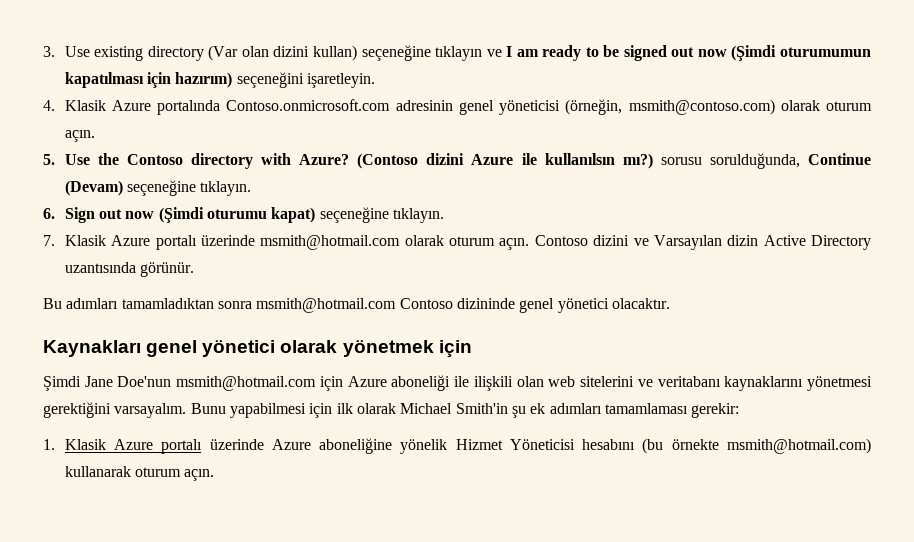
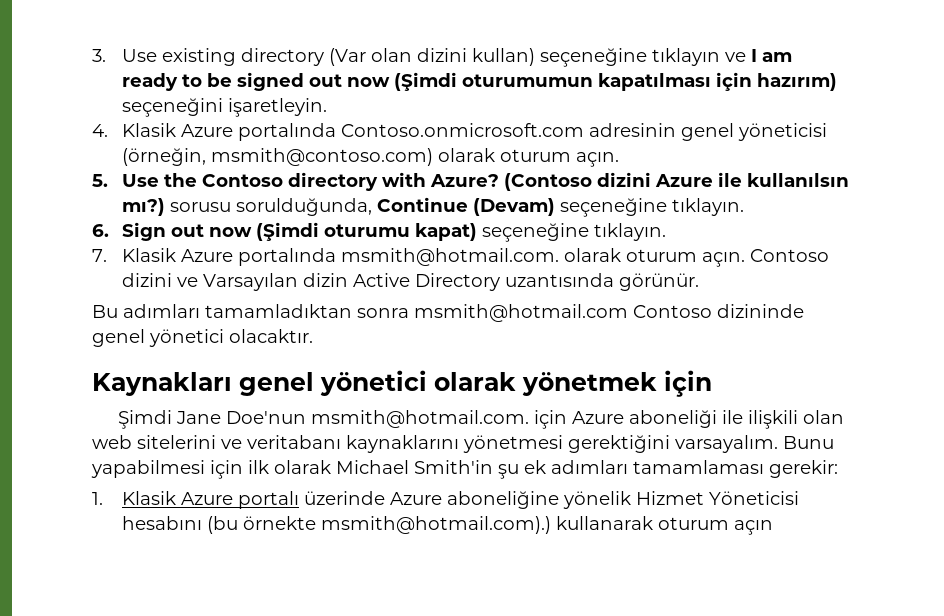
- 7. Klasik Azure portalı üzerinde msmith@hotmail.com olarak oturum açın.
+ 7. Klasik Azure portalında msmith@hotmail.com. olarak oturum açın.
- Şimdi Jane Doe'nun msmith@hotmail.com için Azure aboneliği ile ilişkili olan web sitelerini ve veritabanı kaynaklarını yönetmesi gerektiğini varsayalım.
+ Şimdi Jane Doe'nun msmith@hotmail.com. için Azure aboneliği ile ilişkili olan web sitelerini ve veritabanı kaynaklarını yönetmesi gerektiğini varsayalım.
- 1. Klasik Azure portalı üzerinde Azure aboneliğine yönelik Hizmet Yöneticisi hesabını (bu örnekte msmith@hotmail.com) kullanarak oturum açın.
+ 1. Klasik Azure portalı üzerinde Azure aboneliğine yönelik Hizmet Yöneticisi hesabını (bu örnekte msmith@hotmail.com).) kullanarak oturum açın

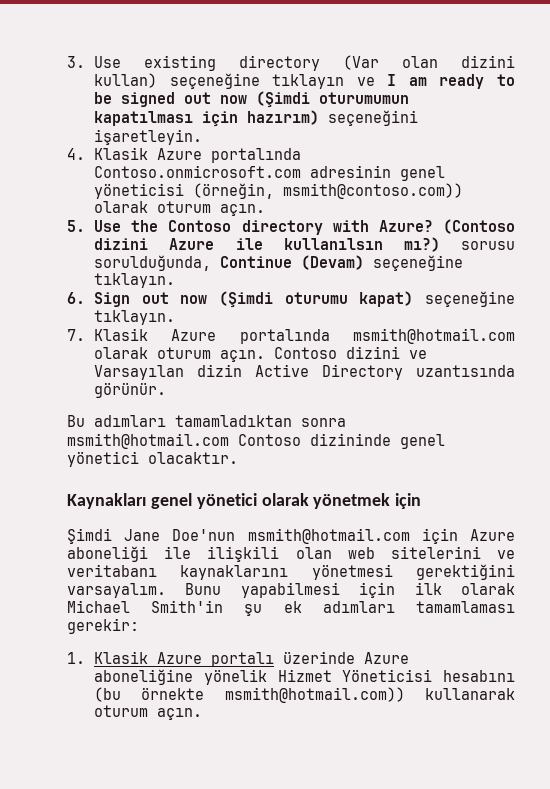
- 4. Klasik Azure portalında Contoso.onmicrosoft.com adresinin genel yöneticisi (örneğin, msmith@contoso.com) olarak oturum açın.
+ 4. Klasik Azure portalında Contoso.onmicrosoft.com adresinin genel yöneticisi (örneğin, msmith@contoso.com)) olarak oturum açın.
- 7. Klasik Azure portalında msmith@hotmail.com. olarak oturum açın.
+ 7. Klasik Azure portalında msmith@hotmail.com olarak oturum açın.
- Şimdi Jane Doe'nun msmith@hotmail.com. için Azure aboneliği ile ilişkili olan web sitelerini ve veritabanı kaynaklarını yönetmesi gerektiğini varsayalım.
+ Şimdi Jane Doe'nun msmith@hotmail.com için Azure aboneliği ile ilişkili olan web sitelerini ve veritabanı kaynaklarını yönetmesi gerektiğini varsayalım.
- 1. Klasik Azure portalı üzerinde Azure aboneliğine yönelik Hizmet Yöneticisi hesabını (bu örnekte msmith@hotmail.com).) kullanarak oturum açın
+ 1. Klasik Azure portalı üzerinde Azure aboneliğine yönelik Hizmet Yöneticisi hesabını (bu örnekte msmith@hotmail.com)) kullanarak oturum açın.

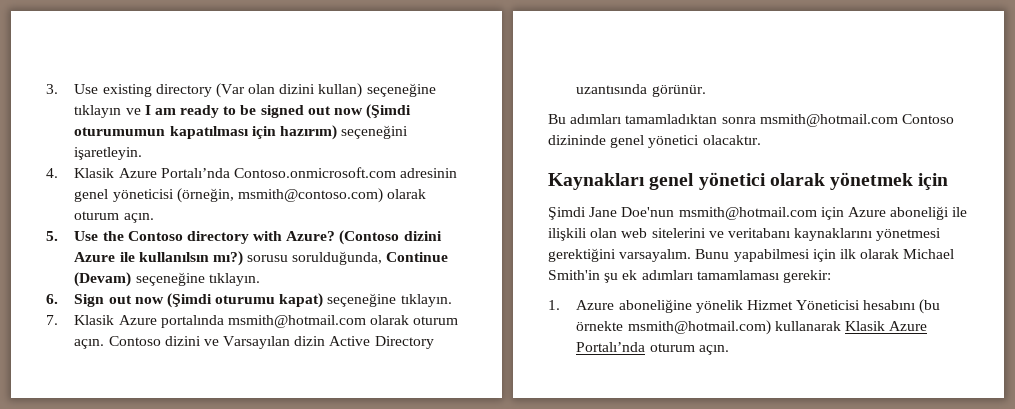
- 4. Klasik Azure portalında Contoso.onmicrosoft.com adresinin genel yöneticisi (örneğin, msmith@contoso.com)) olarak oturum açın.
+ 4. Klasik Azure Portalı’nda Contoso.onmicrosoft.com adresinin genel yöneticisi (örneğin, msmith@contoso.com) olarak oturum açın.
- 1. Klasik Azure portalı üzerinde Azure aboneliğine yönelik Hizmet Yöneticisi hesabını (bu örnekte msmith@hotmail.com)) kullanarak oturum açın.
+ 1. Azure aboneliğine yönelik Hizmet Yöneticisi hesabını (bu örnekte msmith@hotmail.com) kullanarak Klasik Azure Portalı’nda oturum açın.

